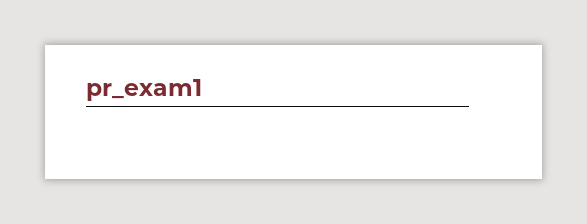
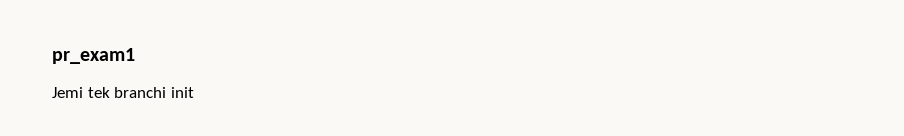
+ Jemi tek branchi init

